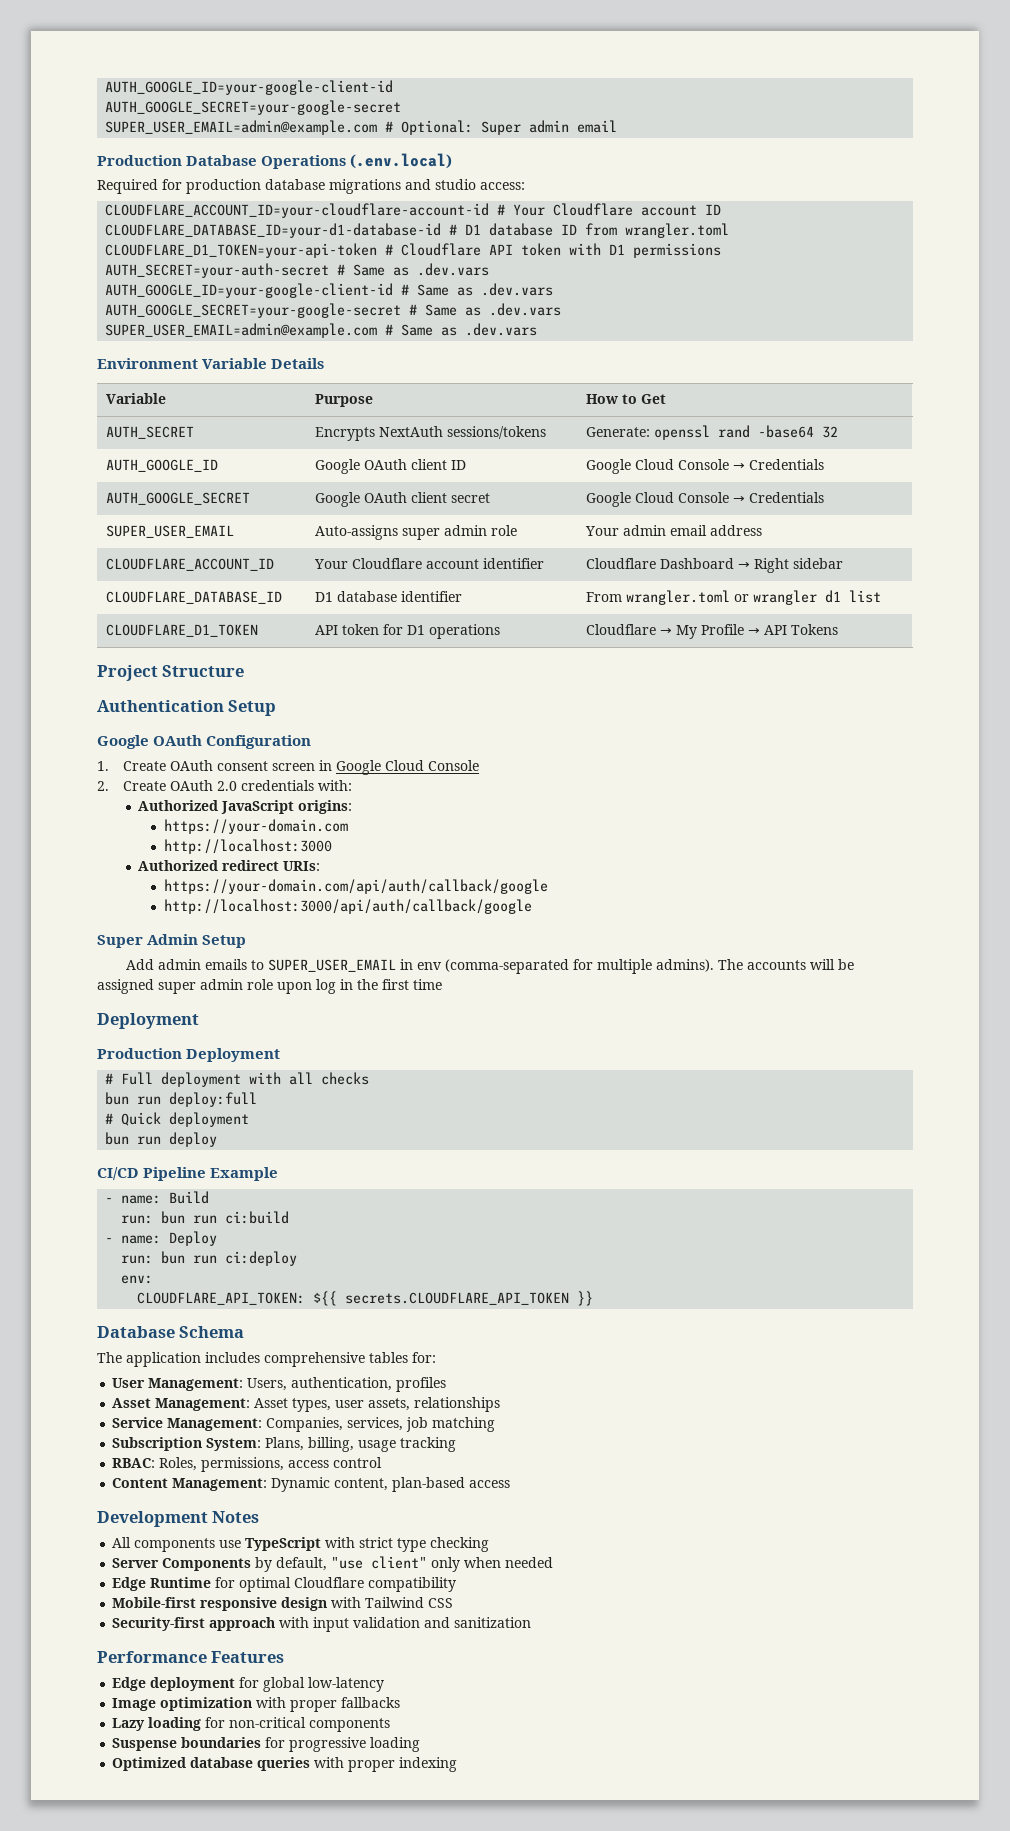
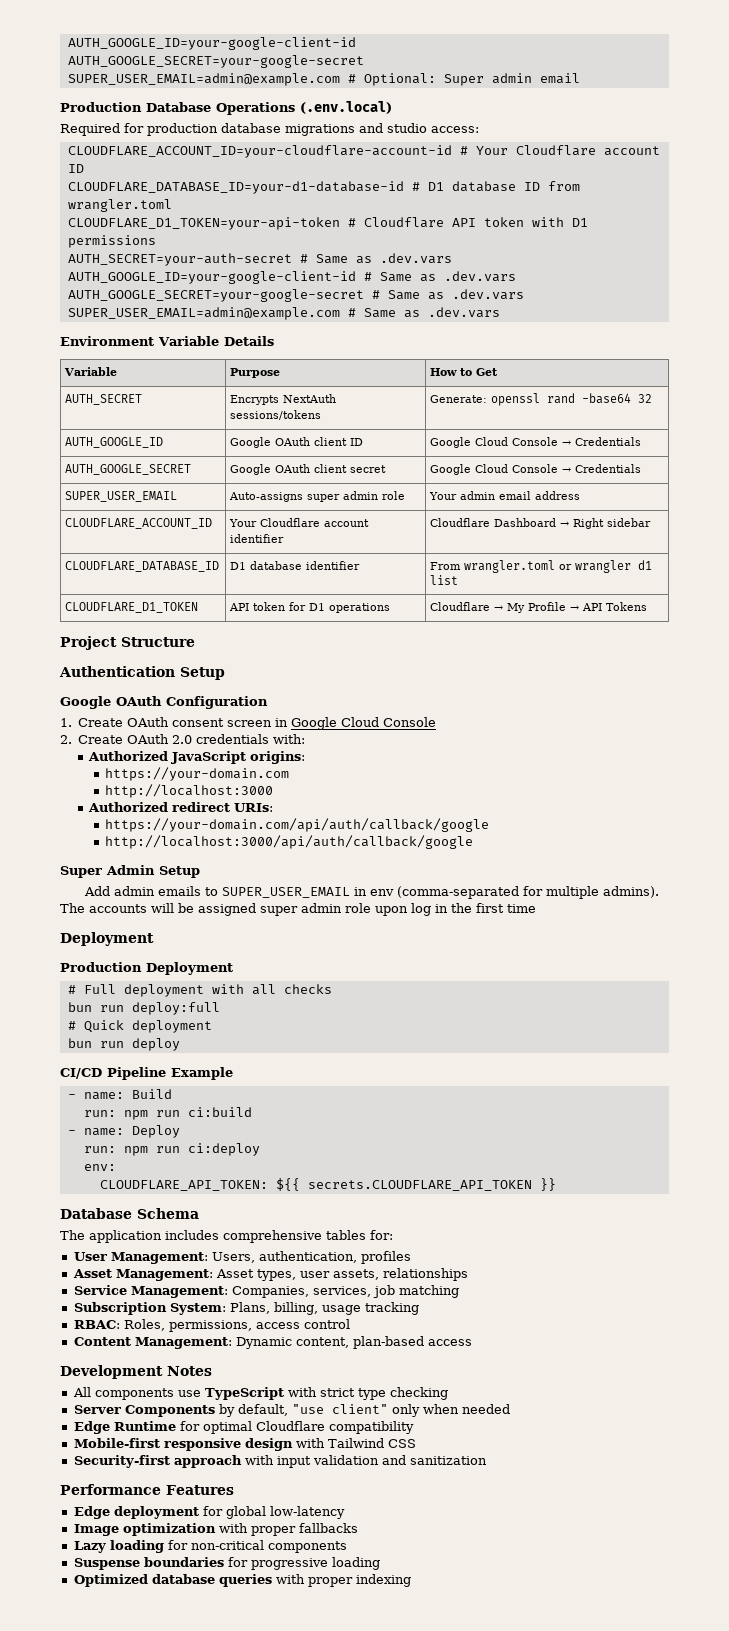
- run: bun run ci:build
+ run: npm run ci:build
- run: bun run ci:deploy
+ run: npm run ci:deploy

